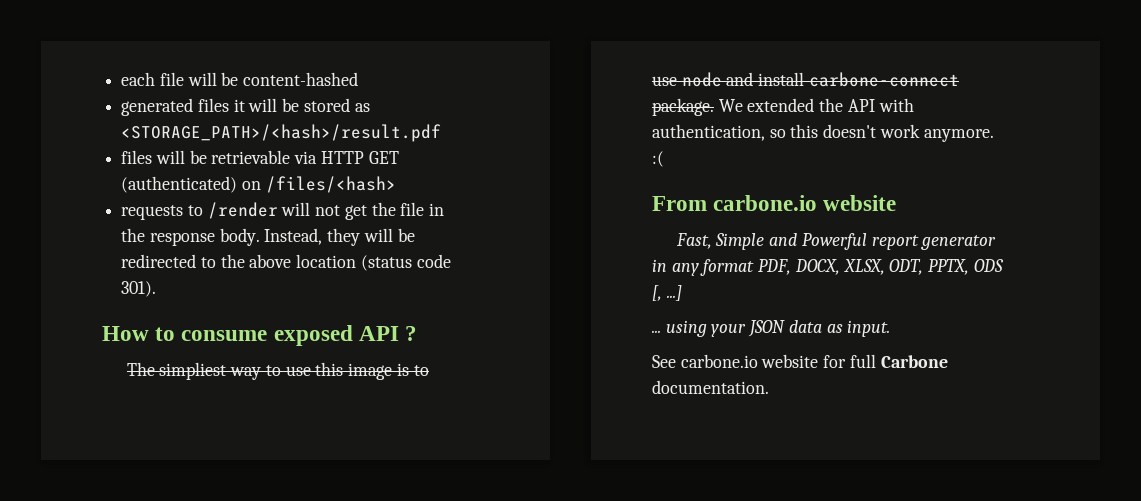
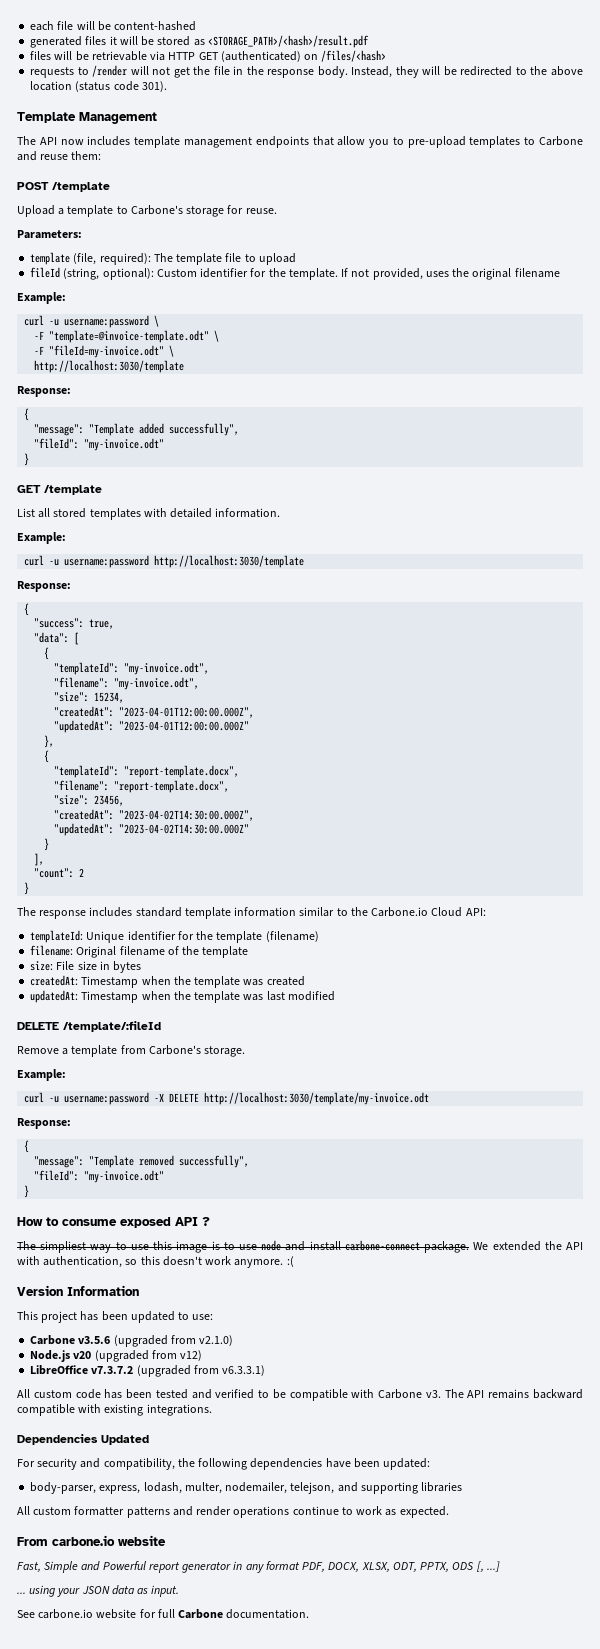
+ Template Management
+ The API now includes template management endpoints that allow you to pre-upload templates to Carbone and reuse them:
+ POST /template
+ Upload a template to Carbone's storage for reuse.
+ Parameters:
+ template (file, required): The template file to upload
+ fileId (string, optional): Custom identifier for the template. If not provided, uses the original filename
+ Example:
+ curl -u username:password \
+ -F "template=@invoice-template.odt" \
+ -F "fileId=my-invoice.odt" \
+ http://localhost:3030/template
+ Response:
+ {
+ "message": "Template added successfully",
+ "fileId": "my-invoice.odt"
+ }
+ GET /template
+ List all stored templates with detailed information.
+ Example:
+ curl -u username:password http://localhost:3030/template
+ Response:
+ {
+ "success": true,
+ "data": [
+ {
+ "templateId": "my-invoice.odt",
+ "filename": "my-invoice.odt",
+ "size": 15234,
+ "createdAt": "2023-04-01T12:00:00.000Z",
+ "updatedAt": "2023-04-01T12:00:00.000Z"
+ },
+ {
+ "templateId": "report-template.docx",
+ "filename": "report-template.docx",
+ "size": 23456,
+ "createdAt": "2023-04-02T14:30:00.000Z",
+ "updatedAt": "2023-04-02T14:30:00.000Z"
+ }
+ ],
+ "count": 2
+ }
+ The response includes standard template information similar to the Carbone.io Cloud API:
+ templateId: Unique identifier for the template (filename)
+ filename: Original filename of the template
+ size: File size in bytes
+ createdAt: Timestamp when the template was created
+ updatedAt: Timestamp when the template was last modified
+ DELETE /template/:fileId
+ Remove a template from Carbone's storage.
+ Example:
+ curl -u username:password -X DELETE http://localhost:3030/template/my-invoice.odt
+ Response:
+ {
+ "message": "Template removed successfully",
+ "fileId": "my-invoice.odt"
+ }
+ Version Information
+ This project has been updated to use:
+ Carbone v3.5.6 (upgraded from v2.1.0)
+ Node.js v20 (upgraded from v12)
+ LibreOffice v7.3.7.2 (upgraded from v6.3.3.1)
+ All custom code has been tested and verified to be compatible with Carbone v3. The API remains backward compatible with existing integrations.
+ Dependencies Updated
+ For security and compatibility, the following dependencies have been updated:
+ body-parser, express, lodash, multer, nodemailer, telejson, and supporting libraries
+ All custom formatter patterns and render operations continue to work as expected.

